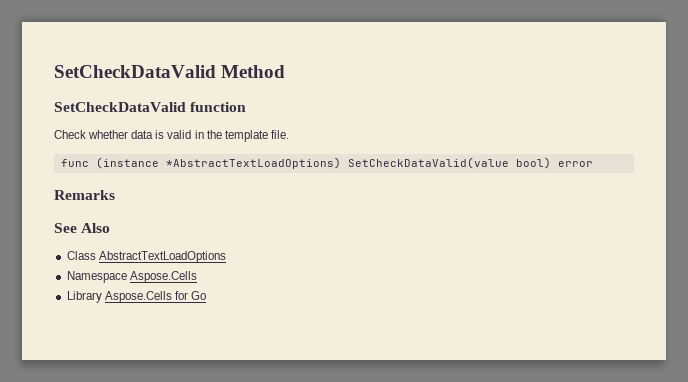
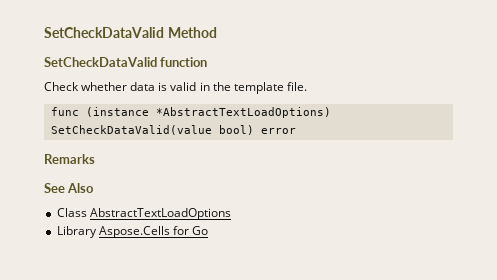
- Namespace Aspose.Cells

